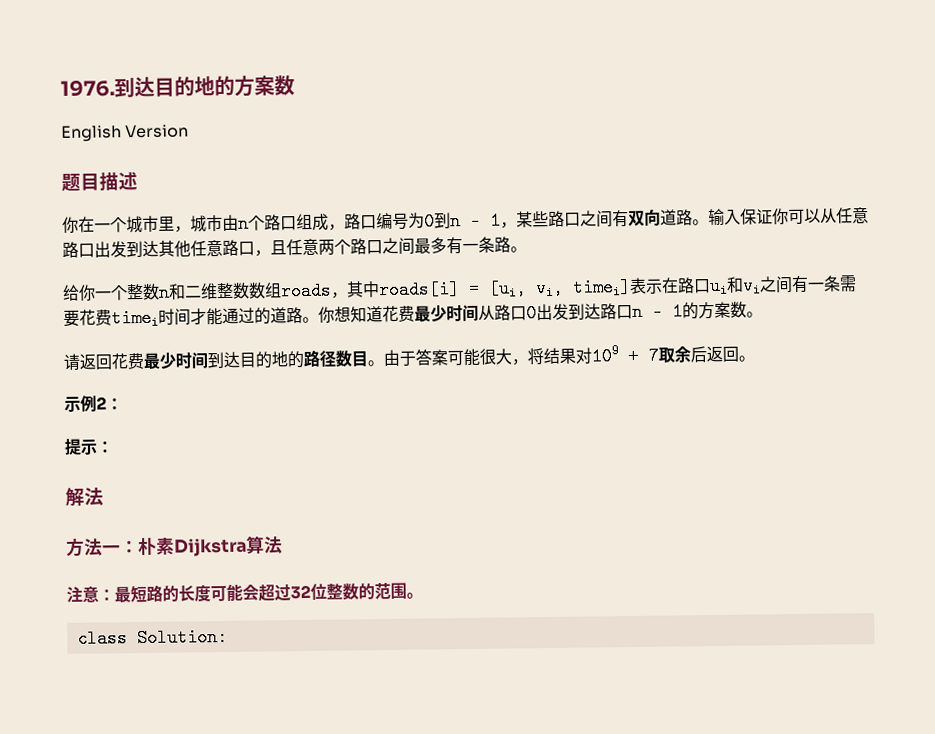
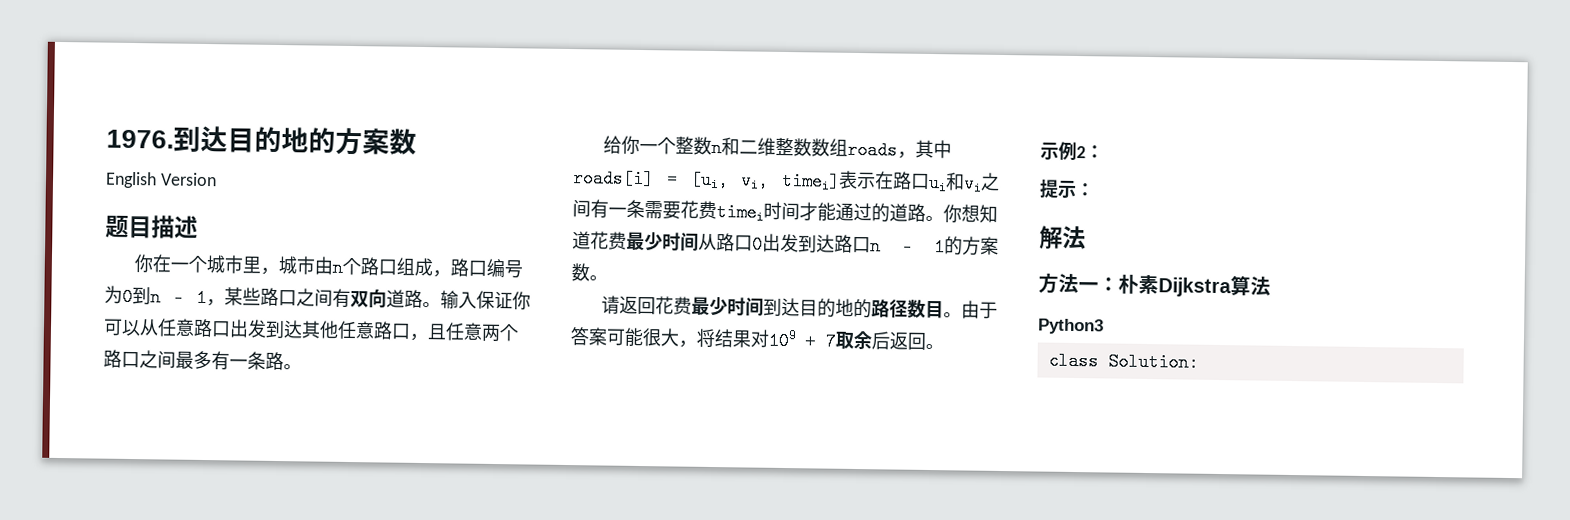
- 注意：最短路的长度可能会超过32位整数的范围。
+ Python3

